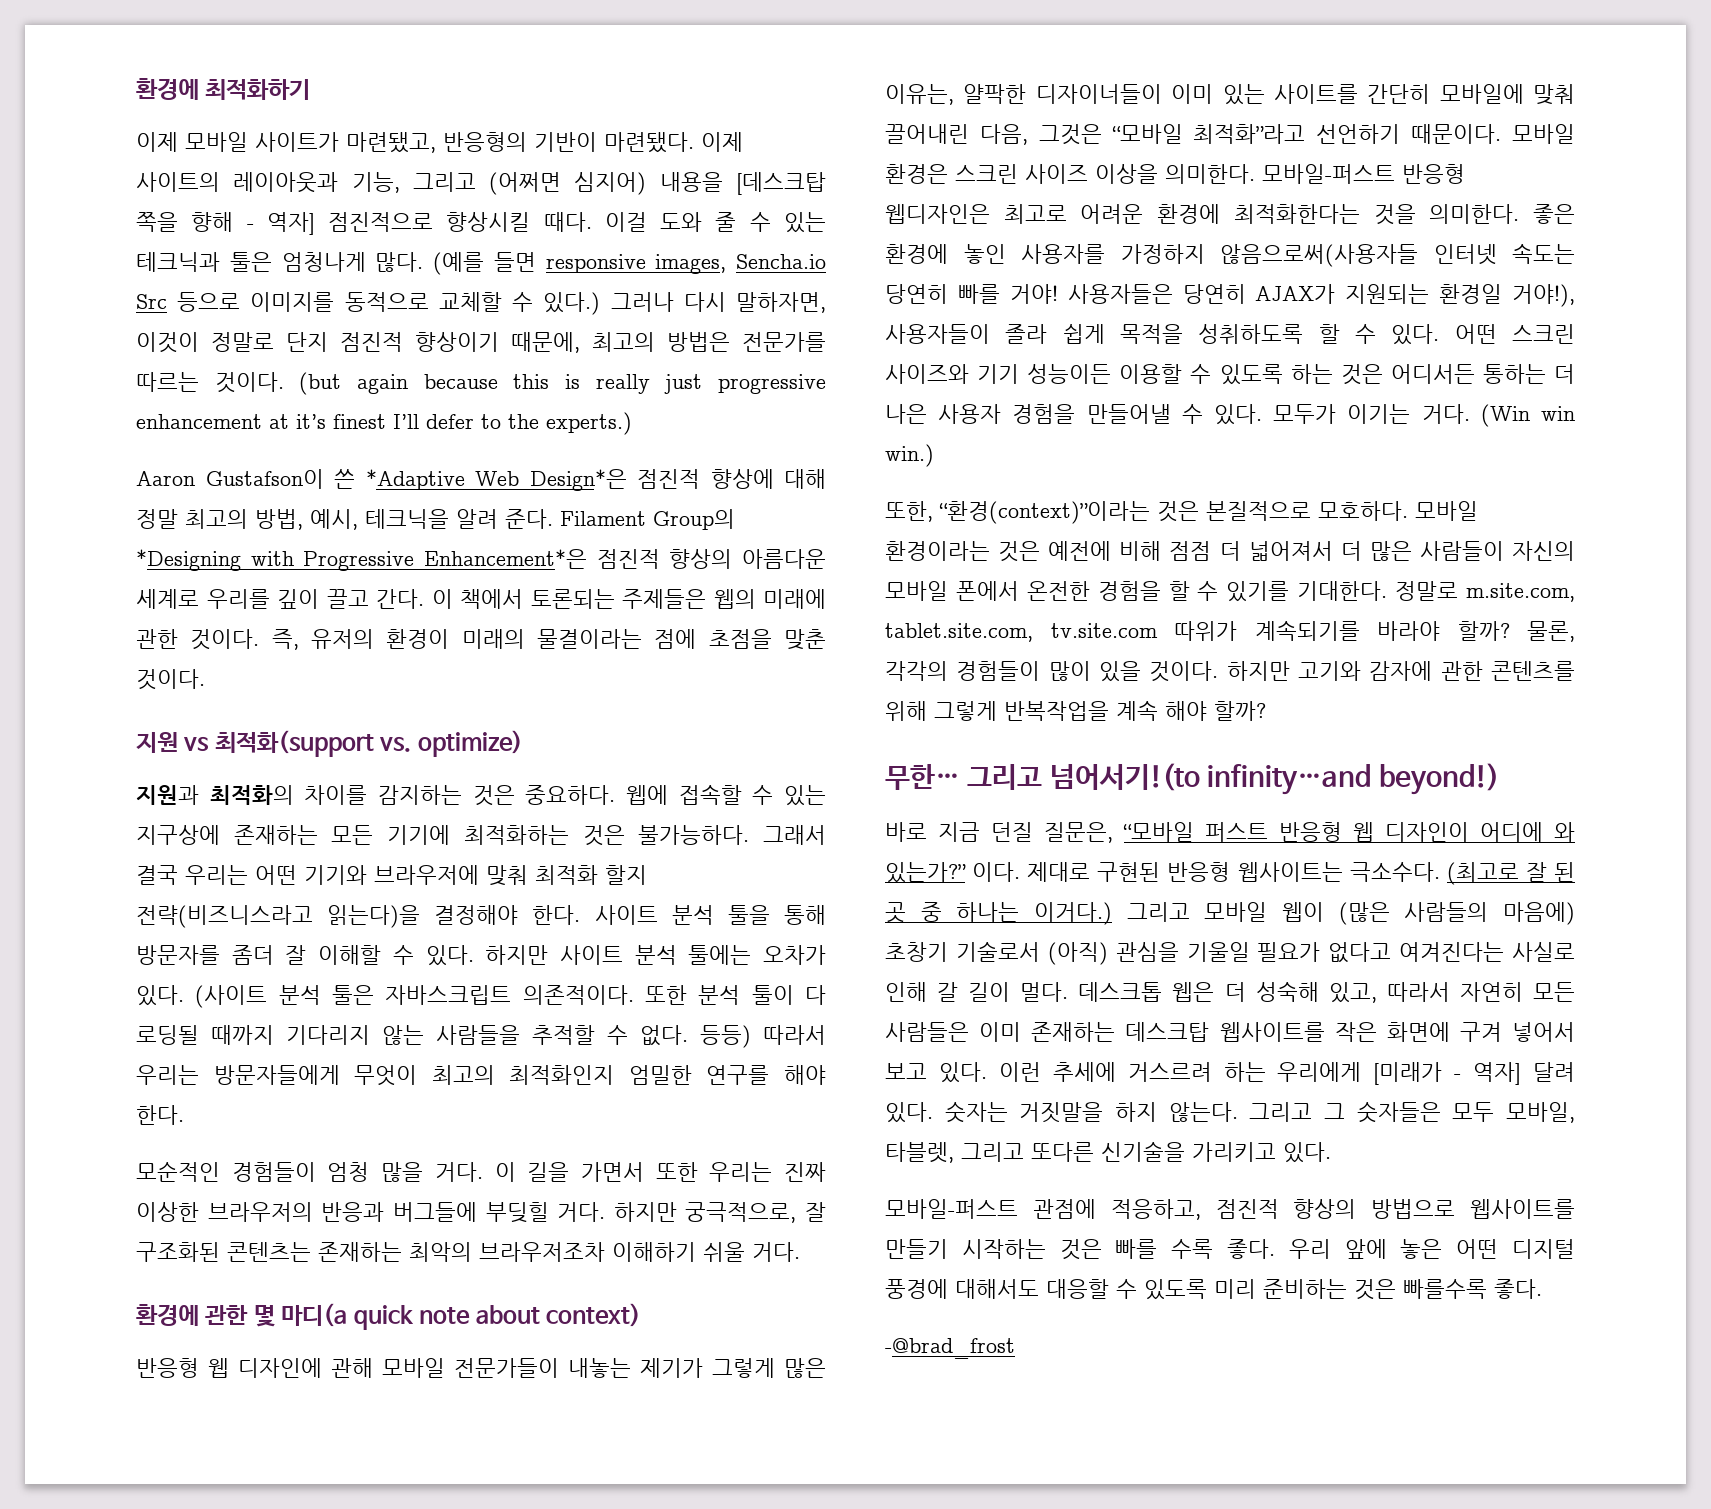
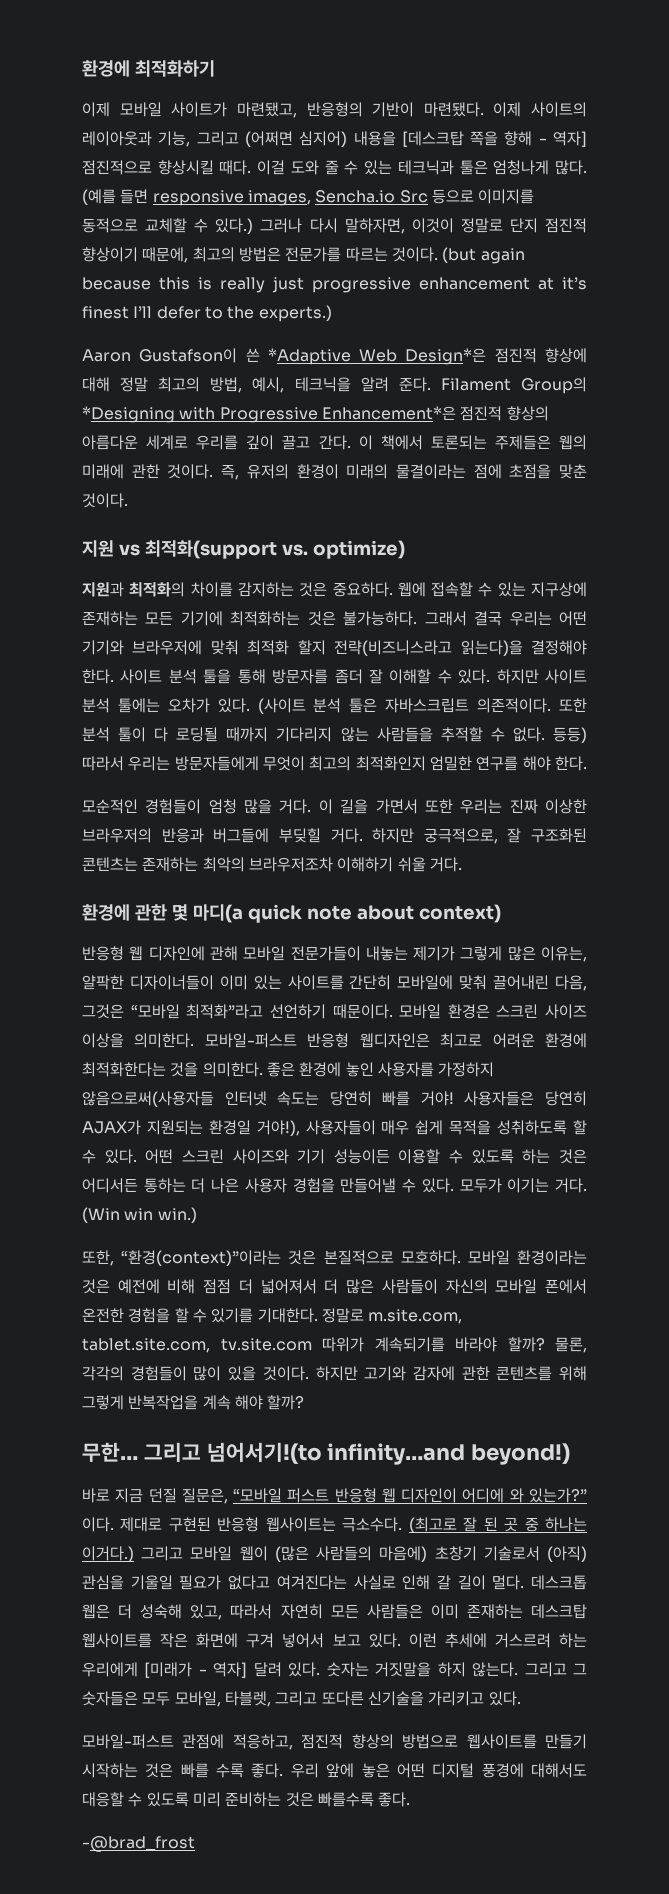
- 사용자들은 당연히 AJAX가 지원되는 환경일 거야!), 사용자들이 졸라 쉽게 목적을 성취하도록 할 수 있다.
+ 사용자들은 당연히 AJAX가 지원되는 환경일 거야!), 사용자들이 매우 쉽게 목적을 성취하도록 할 수 있다.

